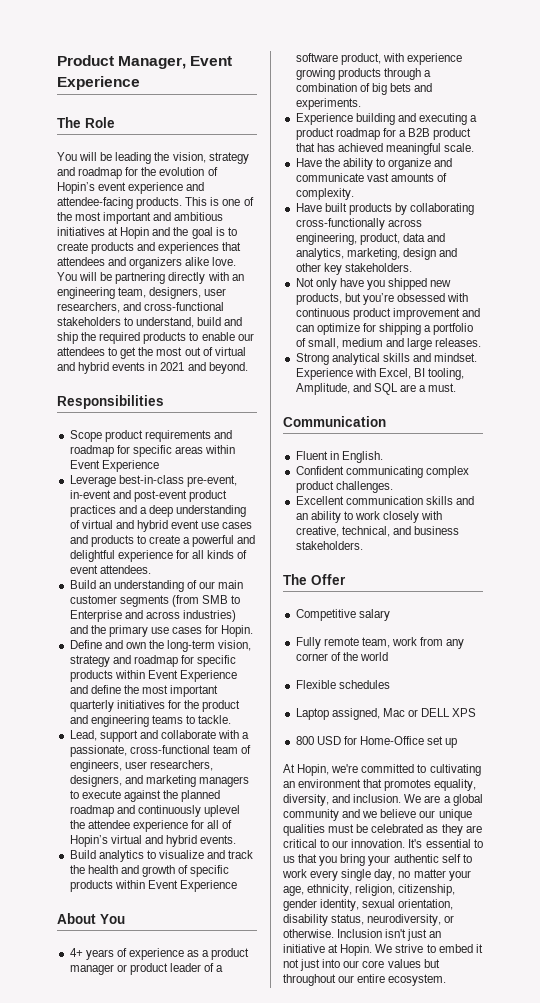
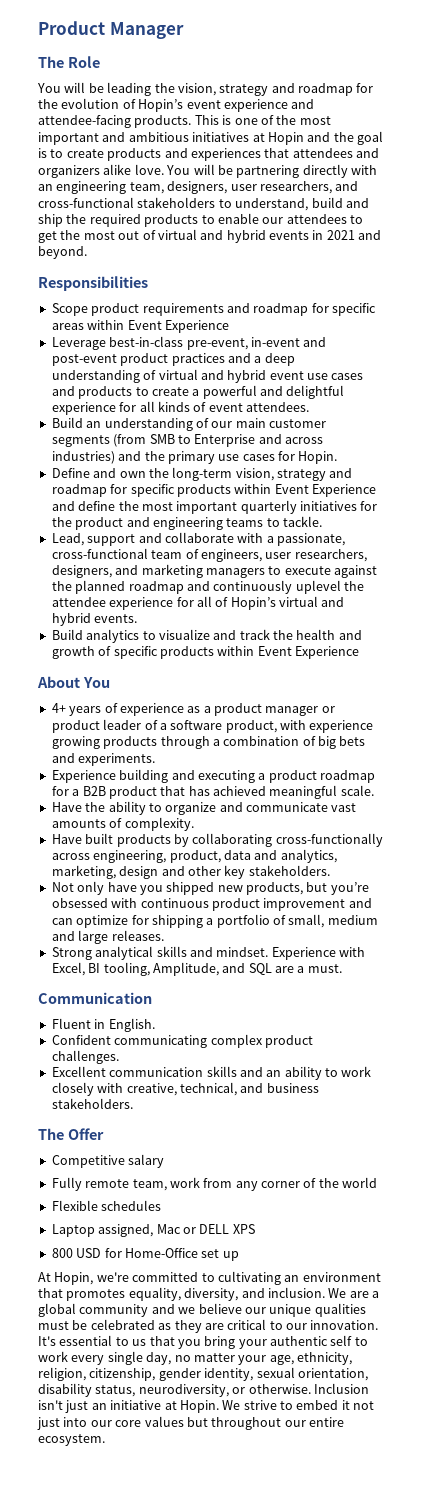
- Product Manager, Event Experience
+ Product Manager

